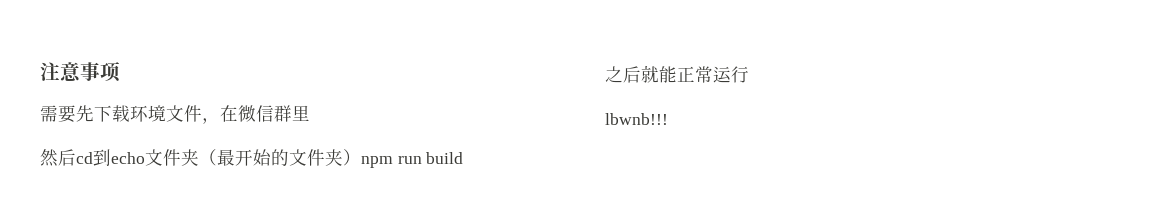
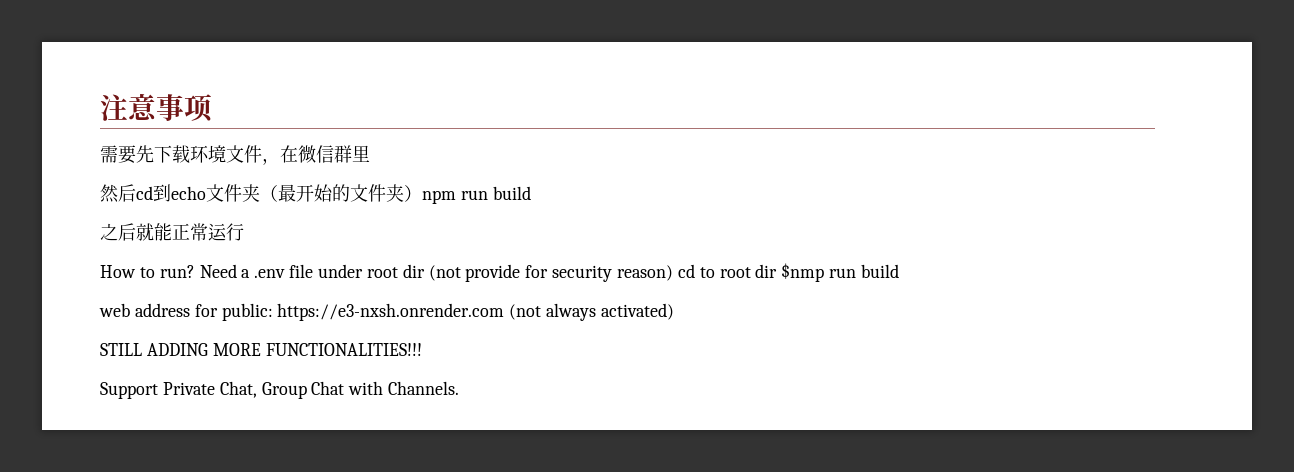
- lbwnb!!!
+ How to run? Need a .env file under root dir (not provide for security reason) cd to root dir $nmp run build
+ web address for public: https://e3-nxsh.onrender.com (not always activated)
+ STILL ADDING MORE FUNCTIONALITIES!!!
+ Support Private Chat, Group Chat with Channels.

